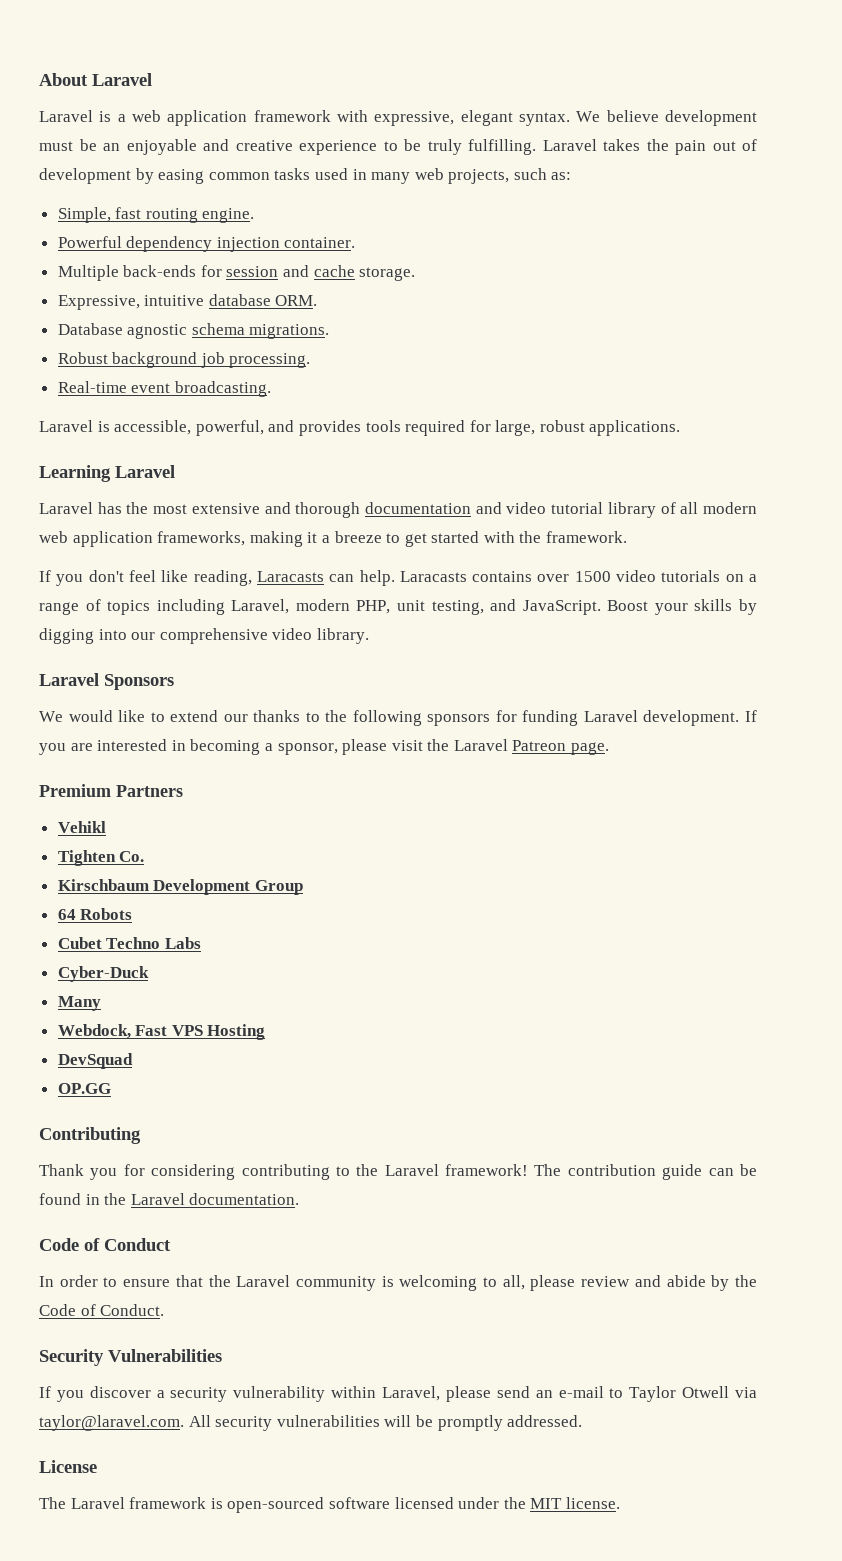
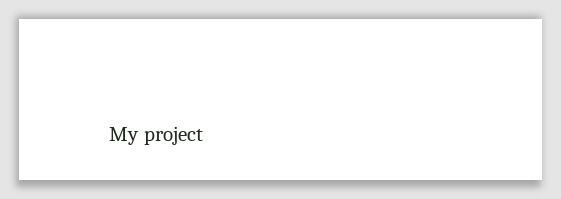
- About Laravel
- Laravel is a web application framework with expressive, elegant syntax. We believe development must be an enjoyable and creative experience to be truly fulfilling. Laravel takes the pain out of development by easing common tasks used in many web projects, such as:
- Simple, fast routing engine.
- Powerful dependency injection container.
- Multiple back-ends for session and cache storage.
- Expressive, intuitive database ORM.
- Database agnostic schema migrations.
- Robust background job processing.
- Real-time event broadcasting.
- Laravel is accessible, powerful, and provides tools required for large, robust applications.
- Learning Laravel
- Laravel has the most extensive and thorough documentation and video tutorial library of all modern web application frameworks, making it a breeze to get started with the framework.
- If you don't feel like reading, Laracasts can help. Laracasts contains over 1500 video tutorials on a range of topics including Laravel, modern PHP, unit testing, and JavaScript. Boost your skills by digging into our comprehensive video library.
- Laravel Sponsors
- We would like to extend our thanks to the following sponsors for funding Laravel development. If you are interested in becoming a sponsor, please visit the Laravel Patreon page.
- Premium Partners
- Vehikl
- Tighten Co.
- Kirschbaum Development Group
- 64 Robots
- Cubet Techno Labs
- Cyber-Duck
- Many
- Webdock, Fast VPS Hosting
- DevSquad
- OP.GG
- Contributing
- Thank you for considering contributing to the Laravel framework! The contribution guide can be found in the Laravel documentation.
- Code of Conduct
- In order to ensure that the Laravel community is welcoming to all, please review and abide by the Code of Conduct.
- Security Vulnerabilities
- If you discover a security vulnerability within Laravel, please send an e-mail to Taylor Otwell via taylor@laravel.com. All security vulnerabilities will be promptly addressed.
- License
- The Laravel framework is open-sourced software licensed under the MIT license.
+ My project

